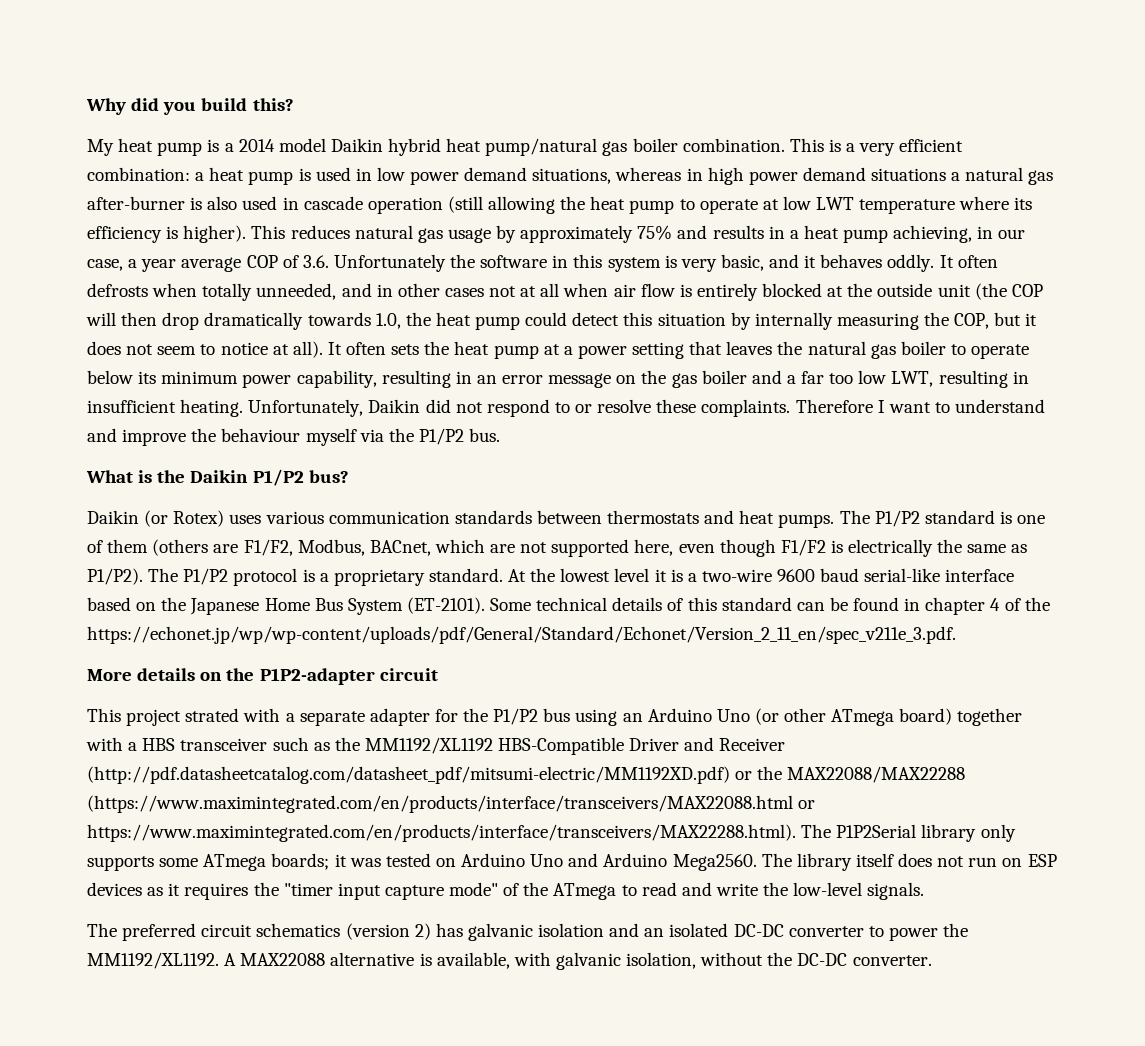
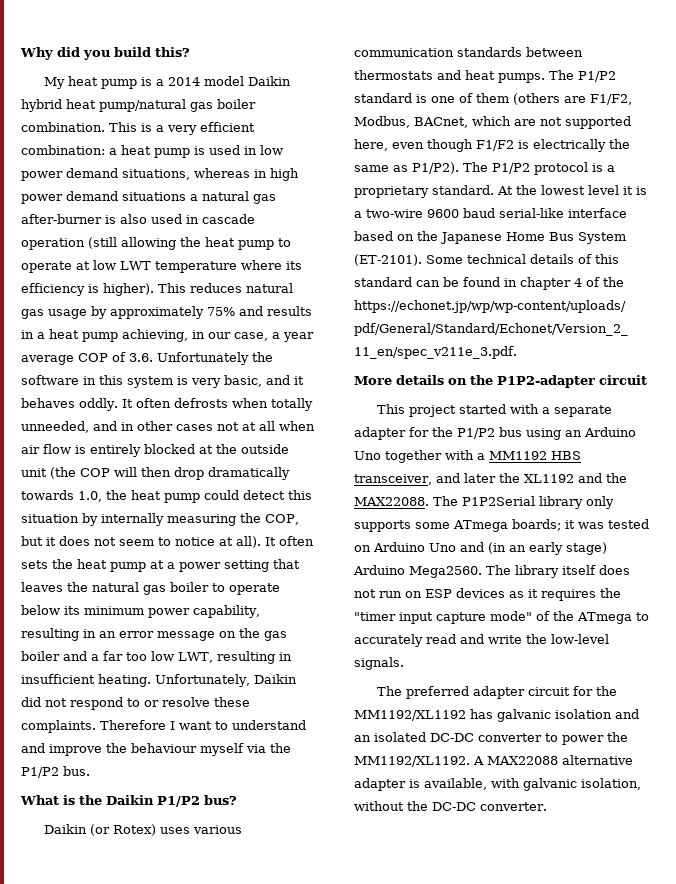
- This project strated with a separate adapter for the P1/P2 bus using an Arduino Uno (or other ATmega board) together with a HBS transceiver such as the MM1192/XL1192 HBS-Compatible Driver and Receiver (http://pdf.datasheetcatalog.com/datasheet_pdf/mitsumi-electric/MM1192XD.pdf) or the MAX22088/MAX22288 (https://www.maximintegrated.com/en/products/interface/transceivers/MAX22088.html or https://www.maximintegrated.com/en/products/interface/transceivers/MAX22288.html). The P1P2Serial library only supports some ATmega boards; it was tested on Arduino Uno and Arduino Mega2560.
+ This project started with a separate adapter for the P1/P2 bus using an Arduino Uno together with a MM1192 HBS transceiver, and later the XL1192 and the MAX22088. The P1P2Serial library only supports some ATmega boards; it was tested on Arduino Uno and (in an early stage) Arduino Mega2560.
- The library itself does not run on ESP devices as it requires the "timer input capture mode" of the ATmega to read and write the low-level signals.
+ The library itself does not run on ESP devices as it requires the "timer input capture mode" of the ATmega to accurately read and write the low-level signals.
- The preferred circuit schematics (version 2) has galvanic isolation and an isolated DC-DC converter to power the MM1192/XL1192.
+ The preferred adapter circuit for the MM1192/XL1192 has galvanic isolation and an isolated DC-DC converter to power the MM1192/XL1192.
- A MAX22088 alternative is available, with galvanic isolation, without the DC-DC converter.
+ A MAX22088 alternative adapter is available, with galvanic isolation, without the DC-DC converter.

